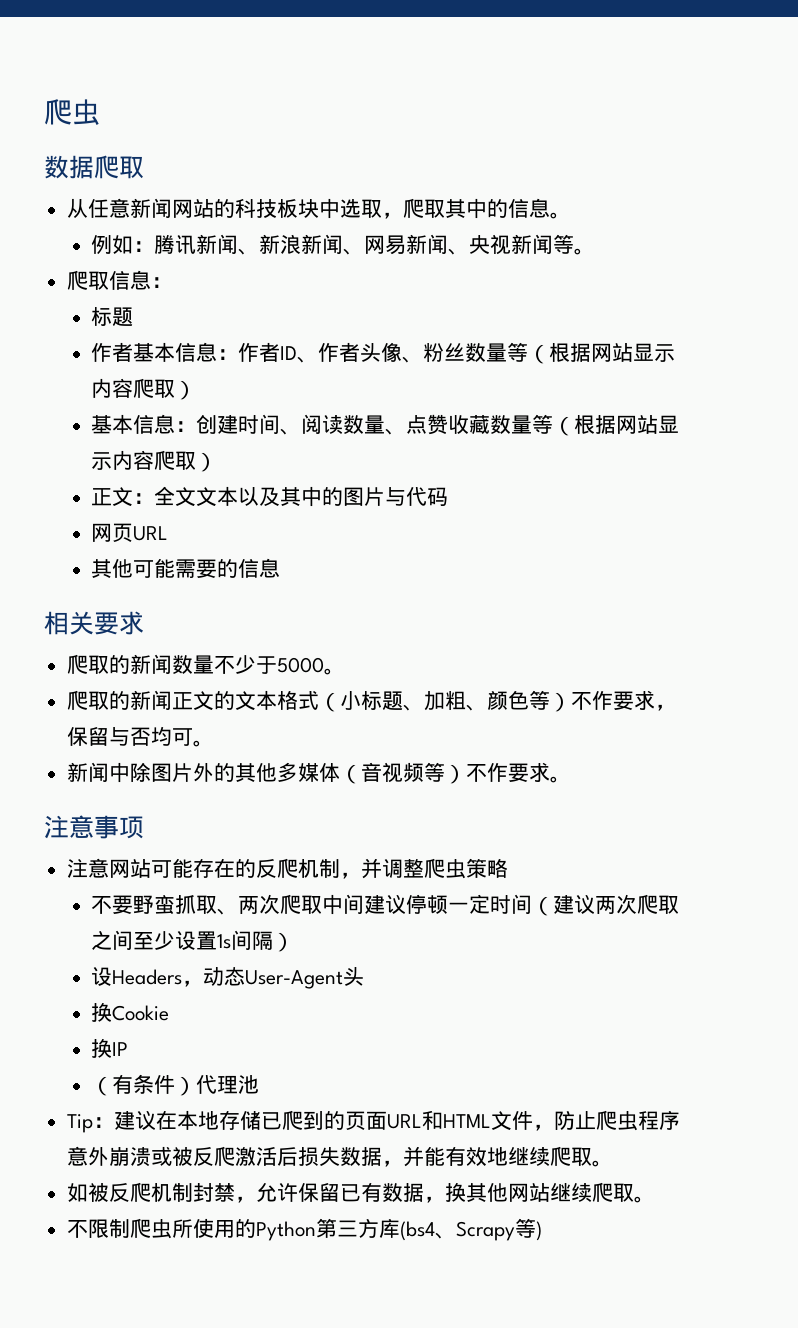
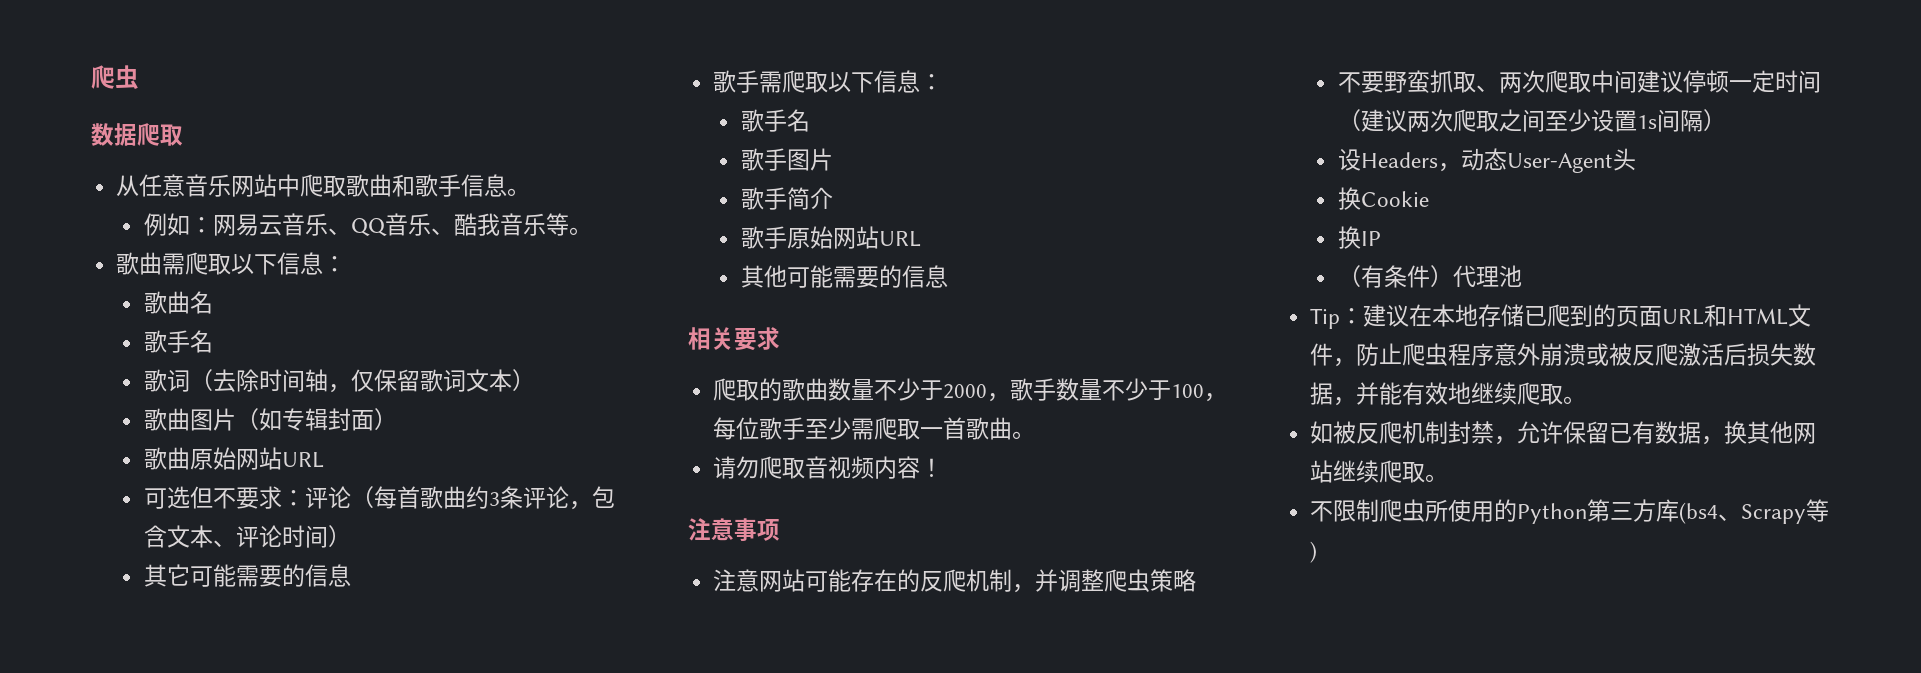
- 从任意新闻网站的科技板块中选取，爬取其中的信息。
- 例如：腾讯新闻、新浪新闻、网易新闻、央视新闻等。
- 爬取信息：
- 标题
- 作者基本信息：作者ID、作者头像、粉丝数量等（根据网站显示内容爬取）
- 基本信息：创建时间、阅读数量、点赞收藏数量等（根据网站显示内容爬取）
- 正文：全文文本以及其中的图片与代码
- 网页URL
+ 从任意音乐网站中爬取歌曲和歌手信息。
+ 例如：网易云音乐、QQ音乐、酷我音乐等。
+ 歌曲需爬取以下信息：
+ 歌曲名
+ 歌手名
+ 歌词（去除时间轴，仅保留歌词文本）
+ 歌曲图片（如专辑封面）
+ 歌曲原始网站URL
+ 可选但不要求：评论（每首歌曲约3条评论，包含文本、评论时间）
+ 其它可能需要的信息
+ 歌手需爬取以下信息：
+ 歌手名
+ 歌手图片
+ 歌手简介
+ 歌手原始网站URL
- 爬取的新闻数量不少于5000。
- 爬取的新闻正文的文本格式（小标题、加粗、颜色等）不作要求，保留与否均可。
- 新闻中除图片外的其他多媒体（音视频等）不作要求。
+ 爬取的歌曲数量不少于2000，歌手数量不少于100，每位歌手至少需爬取一首歌曲。
+ 请勿爬取音视频内容！

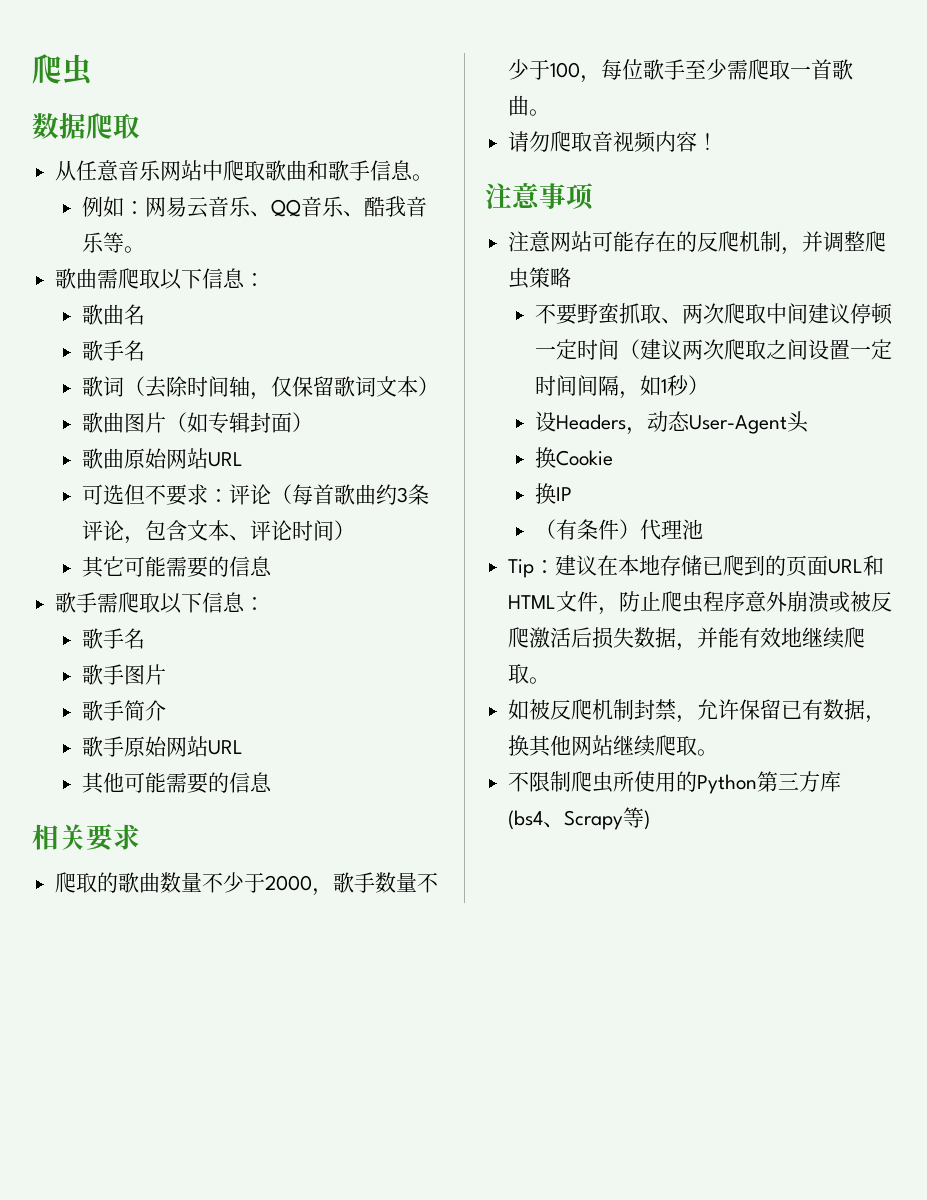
- 不要野蛮抓取、两次爬取中间建议停顿一定时间（建议两次爬取之间至少设置1s间隔）
+ 不要野蛮抓取、两次爬取中间建议停顿一定时间（建议两次爬取之间设置一定时间间隔，如1秒）

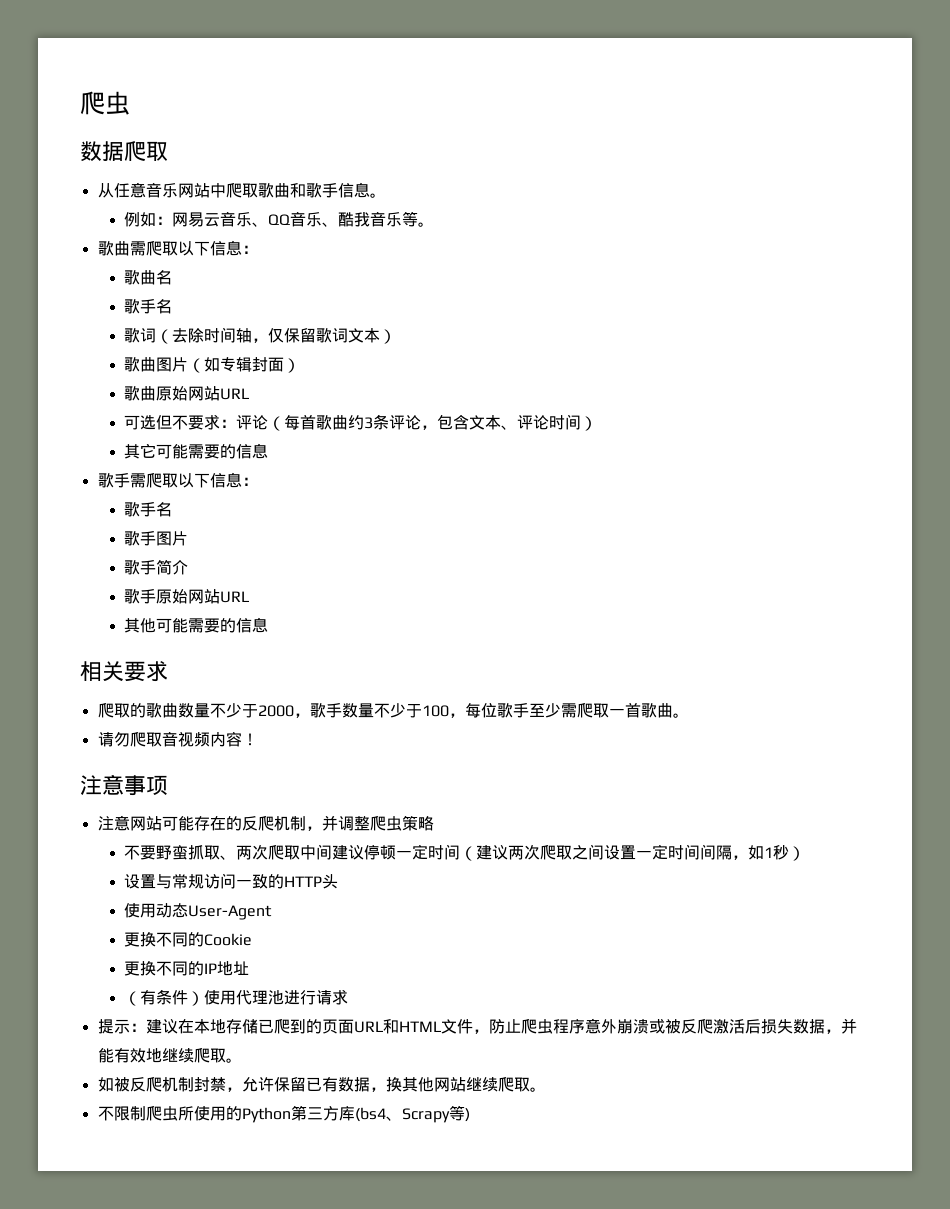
- 设Headers，动态User-Agent头
- 换Cookie
+ 设置与常规访问一致的HTTP头
+ 使用动态User-Agent
+ 更换不同的Cookie
- 换IP
+ 更换不同的IP地址
- （有条件）代理池
- Tip：建议在本地存储已爬到的页面URL和HTML文件，防止爬虫程序意外崩溃或被反爬激活后损失数据，并能有效地继续爬取。
+ （有条件）使用代理池进行请求
+ 提示：建议在本地存储已爬到的页面URL和HTML文件，防止爬虫程序意外崩溃或被反爬激活后损失数据，并能有效地继续爬取。

